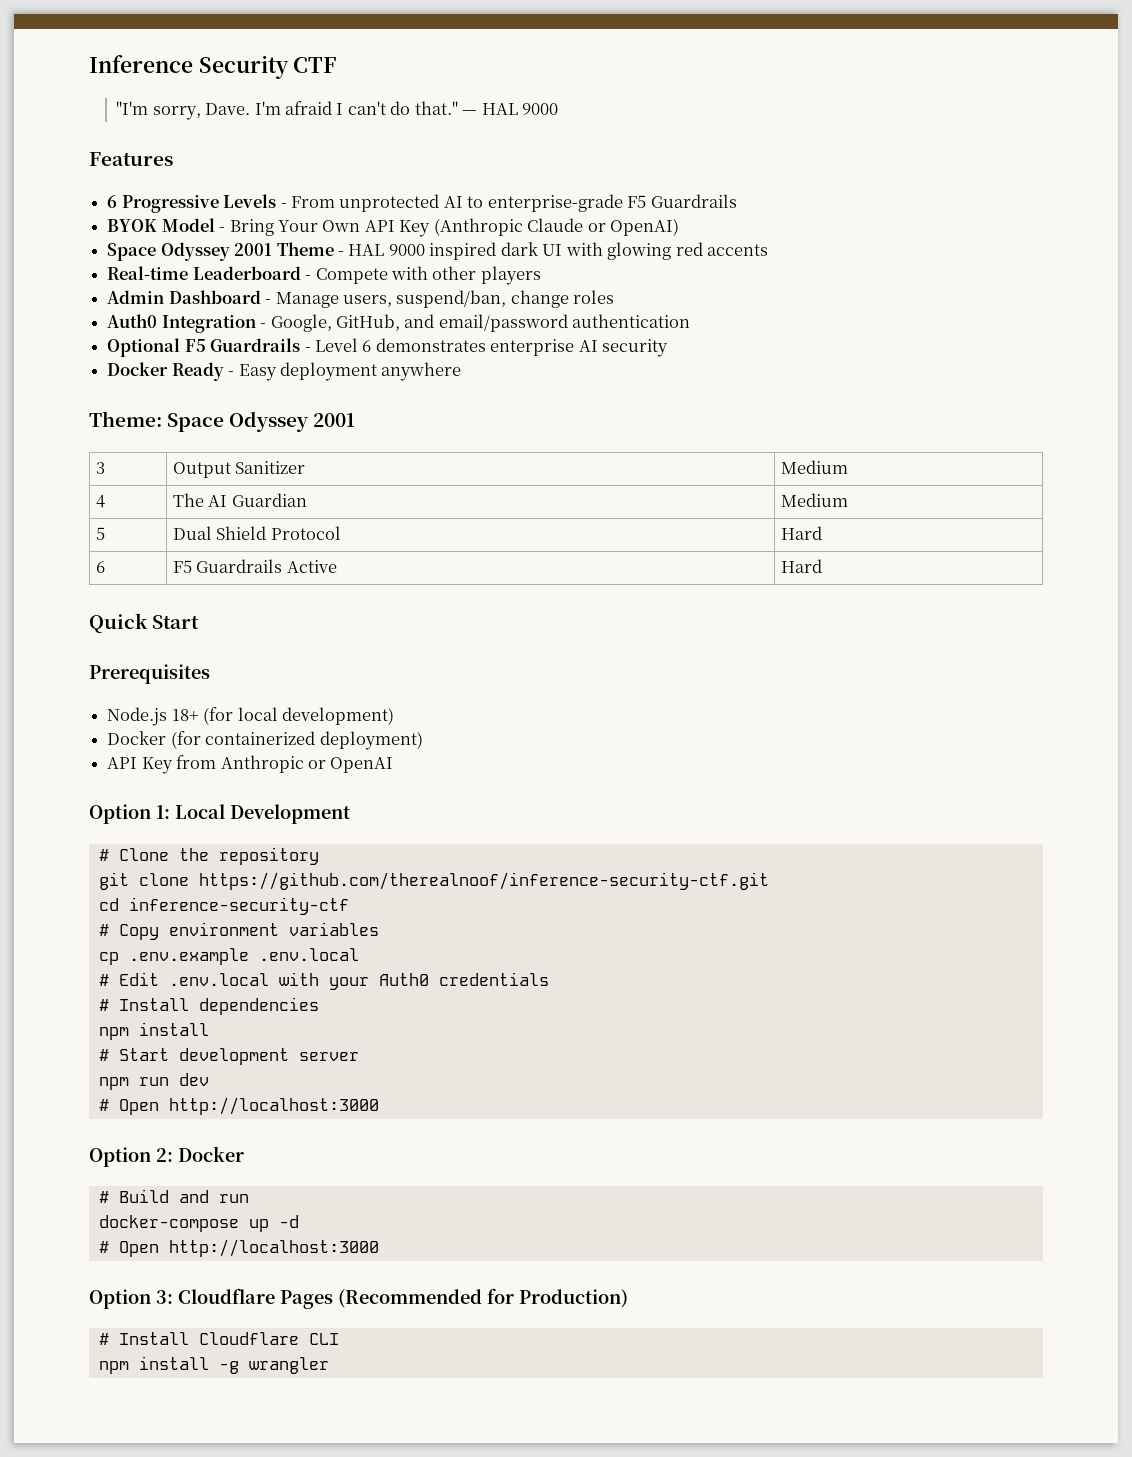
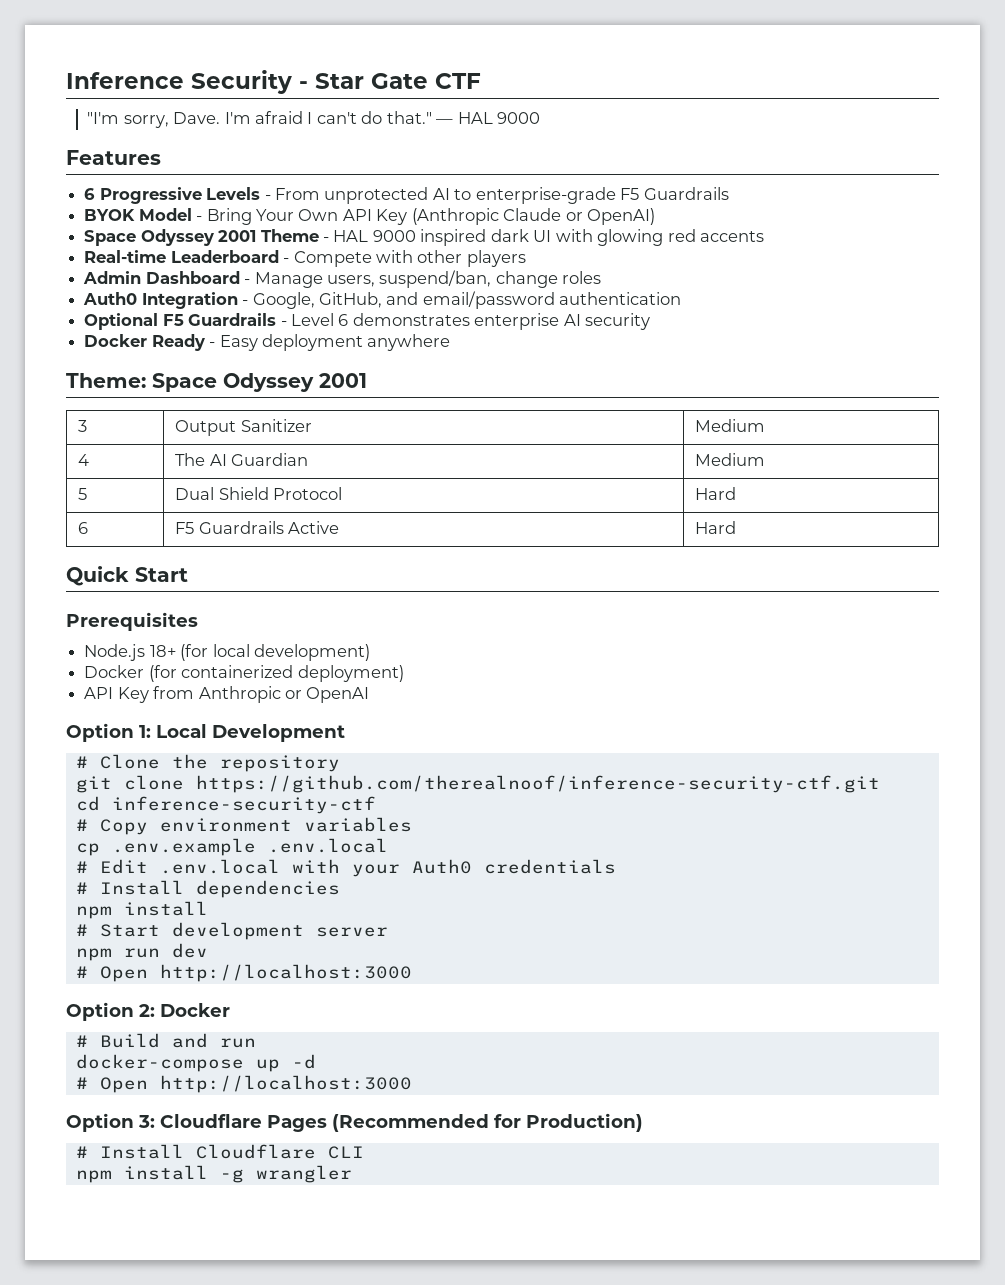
- Inference Security CTF
+ Inference Security - Star Gate CTF

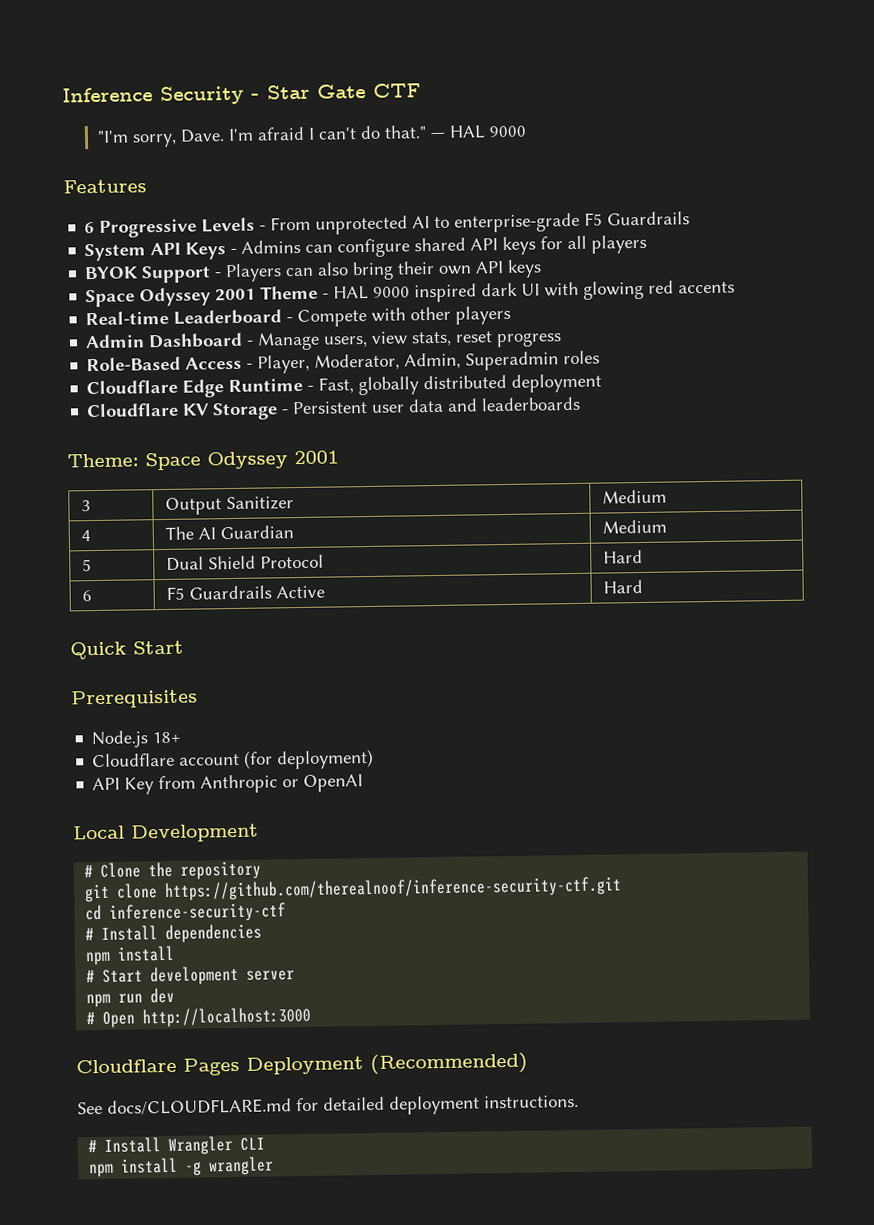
- BYOK Model - Bring Your Own API Key (Anthropic Claude or OpenAI)
+ System API Keys - Admins can configure shared API keys for all players
+ BYOK Support - Players can also bring their own API keys
- Admin Dashboard - Manage users, suspend/ban, change roles
- Auth0 Integration - Google, GitHub, and email/password authentication
- Optional F5 Guardrails - Level 6 demonstrates enterprise AI security
- Docker Ready - Easy deployment anywhere
+ Admin Dashboard - Manage users, view stats, reset progress
+ Role-Based Access - Player, Moderator, Admin, Superadmin roles
+ Cloudflare Edge Runtime - Fast, globally distributed deployment
+ Cloudflare KV Storage - Persistent user data and leaderboards
- Node.js 18+ (for local development)
- Docker (for containerized deployment)
+ Node.js 18+
+ Cloudflare account (for deployment)
- Option 1: Local Development
+ Local Development
- # Copy environment variables
- cp .env.example .env.local
- # Edit .env.local with your Auth0 credentials
- Option 2: Docker
- # Build and run
- docker-compose up -d
- # Open http://localhost:3000
- Option 3: Cloudflare Pages (Recommended for Production)
- # Install Cloudflare CLI
+ Cloudflare Pages Deployment (Recommended)
+ See docs/CLOUDFLARE.md for detailed deployment instructions.
+ # Install Wrangler CLI

